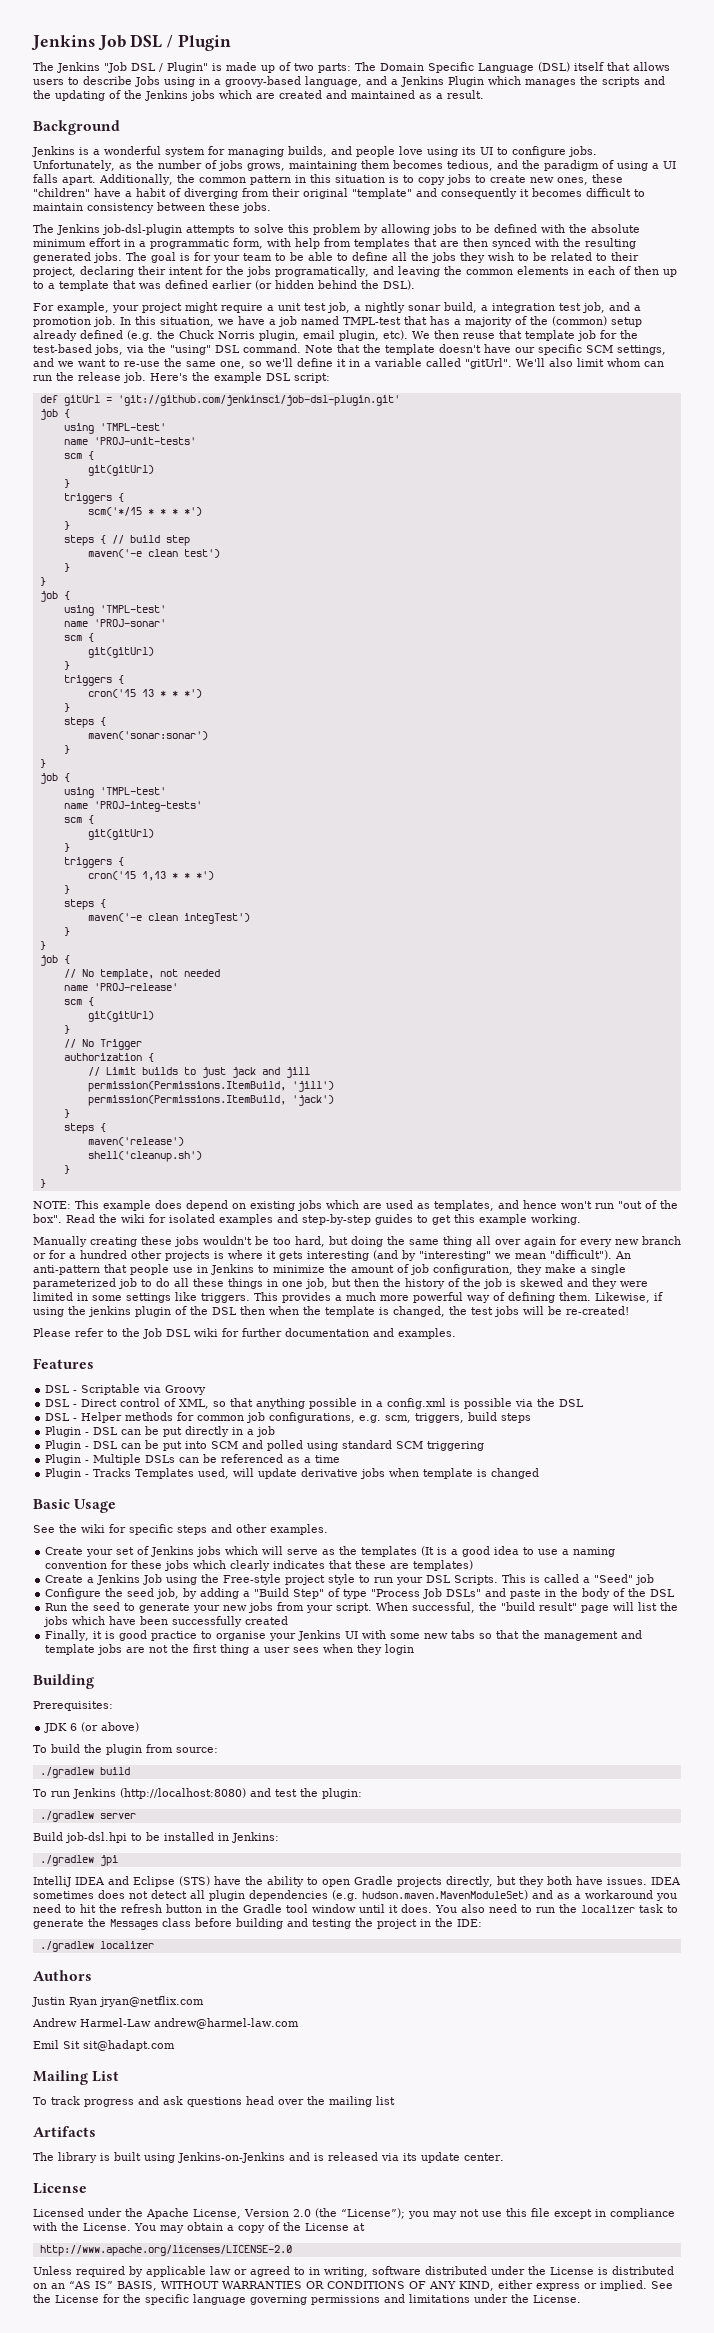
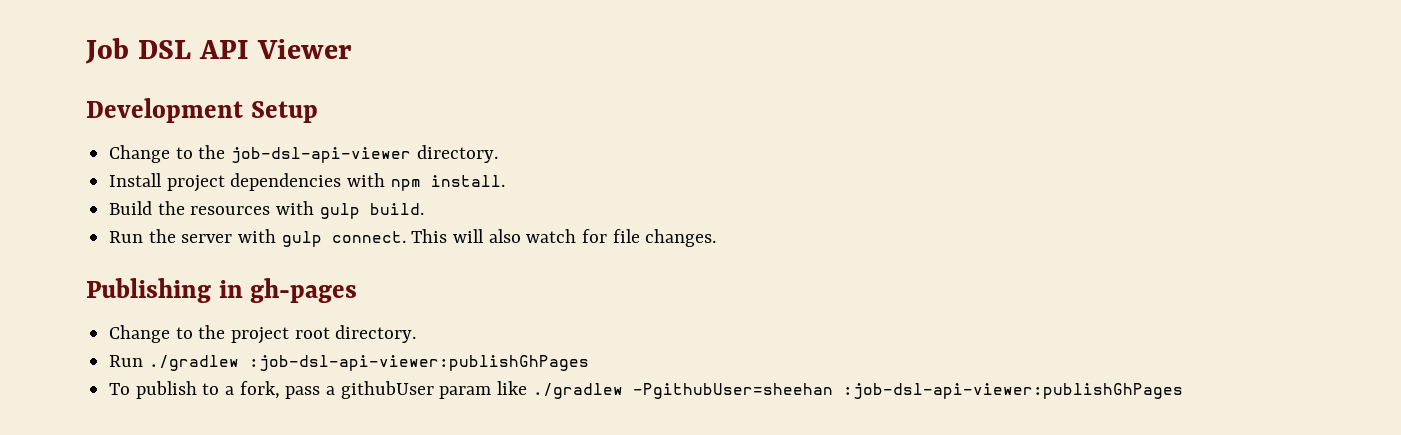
- Jenkins Job DSL / Plugin
- The Jenkins "Job DSL / Plugin" is made up of two parts: The Domain Specific Language (DSL) itself that allows users to describe Jobs using in a groovy-based language, and a Jenkins Plugin which manages the scripts and the updating of the Jenkins jobs which are created and maintained as a result.
- Background
- Jenkins is a wonderful system for managing builds, and people love using its UI to configure jobs. Unfortunately, as the number of jobs grows, maintaining them becomes tedious, and the paradigm of using a UI falls apart. Additionally, the common pattern in this situation is to copy jobs to create new ones, these "children" have a habit of diverging from their original "template" and consequently it becomes difficult to maintain consistency between these jobs.
- The Jenkins job-dsl-plugin attempts to solve this problem by allowing jobs to be defined with the absolute minimum effort in a programmatic form, with help from templates that are then synced with the resulting generated jobs. The goal is for your team to be able to define all the jobs they wish to be related to their project, declaring their intent for the jobs programatically, and leaving the common elements in each of then up to a template that was defined earlier (or hidden behind the DSL).
- For example, your project might require a unit test job, a nightly sonar build, a integration test job, and a promotion job. In this situation, we have a job named TMPL-test that has a majority of the (common) setup already defined (e.g. the Chuck Norris plugin, email plugin, etc). We then reuse that template job for the test-based jobs, via the "using" DSL command. Note that the template doesn't have our specific SCM settings, and we want to re-use the same one, so we'll define it in a variable called "gitUrl". We'll also limit whom can run the release job. Here's the example DSL script:
- def gitUrl = 'git://github.com/jenkinsci/job-dsl-plugin.git'
- job {
- using 'TMPL-test'
- name 'PROJ-unit-tests'
- scm {
- git(gitUrl)
- }
- triggers {
- scm('*/15 * * * *')
- }
- steps { // build step
- maven('-e clean test')
- }
- }
- job {
- using 'TMPL-test'
- name 'PROJ-sonar'
- scm {
- git(gitUrl)
- }
- triggers {
- cron('15 13 * * *')
- }
- steps {
- maven('sonar:sonar')
- }
- }
- job {
- using 'TMPL-test'
- name 'PROJ-integ-tests'
- scm {
- git(gitUrl)
- }
- triggers {
- cron('15 1,13 * * *')
- }
- steps {
- maven('-e clean integTest')
- }
- }
- job {
- // No template, not needed
- name 'PROJ-release'
- scm {
- git(gitUrl)
- }
- // No Trigger
- authorization {
- // Limit builds to just jack and jill
- permission(Permissions.ItemBuild, 'jill')
- permission(Permissions.ItemBuild, 'jack')
- }
- steps {
- maven('release')
- shell('cleanup.sh')
- }
- }
- NOTE: This example does depend on existing jobs which are used as templates, and hence won't run "out of the box". Read the wiki for isolated examples and step-by-step guides to get this example working.
- Manually creating these jobs wouldn't be too hard, but doing the same thing all over again for every new branch or for a hundred other projects is where it gets interesting (and by "interesting" we mean "difficult"). An anti-pattern that people use in Jenkins to minimize the amount of job configuration, they make a single parameterized job to do all these things in one job, but then the history of the job is skewed and they were limited in some settings like triggers. This provides a much more powerful way of defining them. Likewise, if using the jenkins plugin of the DSL then when the template is changed, the test jobs will be re-created!
- Please refer to the Job DSL wiki for further documentation and examples.
- Features
- DSL - Scriptable via Groovy
- DSL - Direct control of XML, so that anything possible in a config.xml is possible via the DSL
- DSL - Helper methods for common job configurations, e.g. scm, triggers, build steps
- Plugin - DSL can be put directly in a job
- Plugin - DSL can be put into SCM and polled using standard SCM triggering
- Plugin - Multiple DSLs can be referenced as a time
- Plugin - Tracks Templates used, will update derivative jobs when template is changed
- Basic Usage
- See the wiki for specific steps and other examples.
- Create your set of Jenkins jobs which will serve as the templates (It is a good idea to use a naming convention for these jobs which clearly indicates that these are templates)
- Create a Jenkins Job using the Free-style project style to run your DSL Scripts. This is called a "Seed" job
- Configure the seed job, by adding a "Build Step" of type "Process Job DSLs" and paste in the body of the DSL
- Run the seed to generate your new jobs from your script. When successful, the "build result" page will list the jobs which have been successfully created
- Finally, it is good practice to organise your Jenkins UI with some new tabs so that the management and template jobs are not the first thing a user sees when they login
- Building
- Prerequisites:
- JDK 6 (or above)
- To build the plugin from source:
- ./gradlew build
- To run Jenkins (http://localhost:8080) and test the plugin:
- ./gradlew server
- Build job-dsl.hpi to be installed in Jenkins:
- ./gradlew jpi
- IntelliJ IDEA and Eclipse (STS) have the ability to open Gradle projects directly, but they both have issues. IDEA sometimes does not detect all plugin dependencies (e.g. hudson.maven.MavenModuleSet) and as a workaround you need to hit the refresh button in the Gradle tool window until it does. You also need to run the localizer task to generate the Messages class before building and testing the project in the IDE:
- ./gradlew localizer
- Authors
- Justin Ryan jryan@netflix.com
- Andrew Harmel-Law andrew@harmel-law.com
- Emil Sit sit@hadapt.com
- Mailing List
- To track progress and ask questions head over the mailing list
- Artifacts
- The library is built using Jenkins-on-Jenkins and is released via its update center.
- License
- Licensed under the Apache License, Version 2.0 (the “License”); you may not use this file except in compliance with the License. You may obtain a copy of the License at
- http://www.apache.org/licenses/LICENSE-2.0
- Unless required by applicable law or agreed to in writing, software distributed under the License is distributed on an “AS IS” BASIS, WITHOUT WARRANTIES OR CONDITIONS OF ANY KIND, either express or implied. See the License for the specific language governing permissions and limitations under the License.
+ Job DSL API Viewer
+ Development Setup
+ Change to the job-dsl-api-viewer directory.
+ Install project dependencies with npm install.
+ Build the resources with gulp build.
+ Run the server with gulp connect. This will also watch for file changes.
+ Publishing in gh-pages
+ Change to the project root directory.
+ Run ./gradlew :job-dsl-api-viewer:publishGhPages
+ To publish to a fork, pass a githubUser param like ./gradlew -PgithubUser=sheehan :job-dsl-api-viewer:publishGhPages

